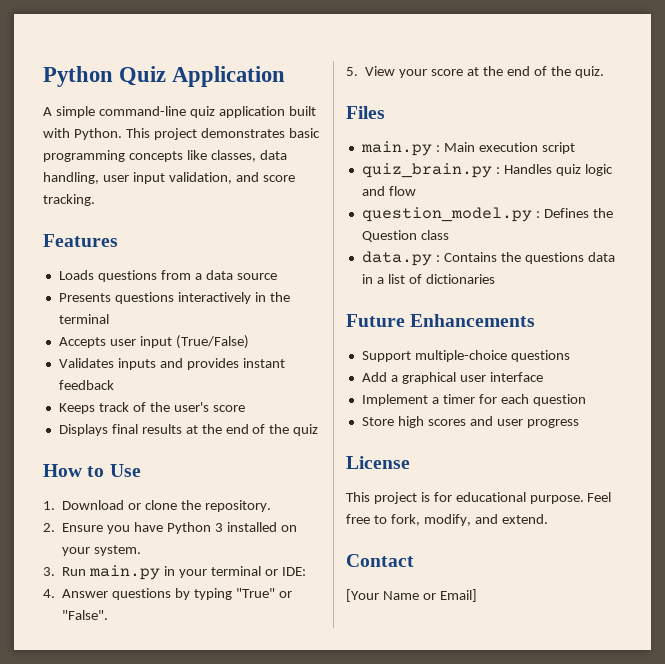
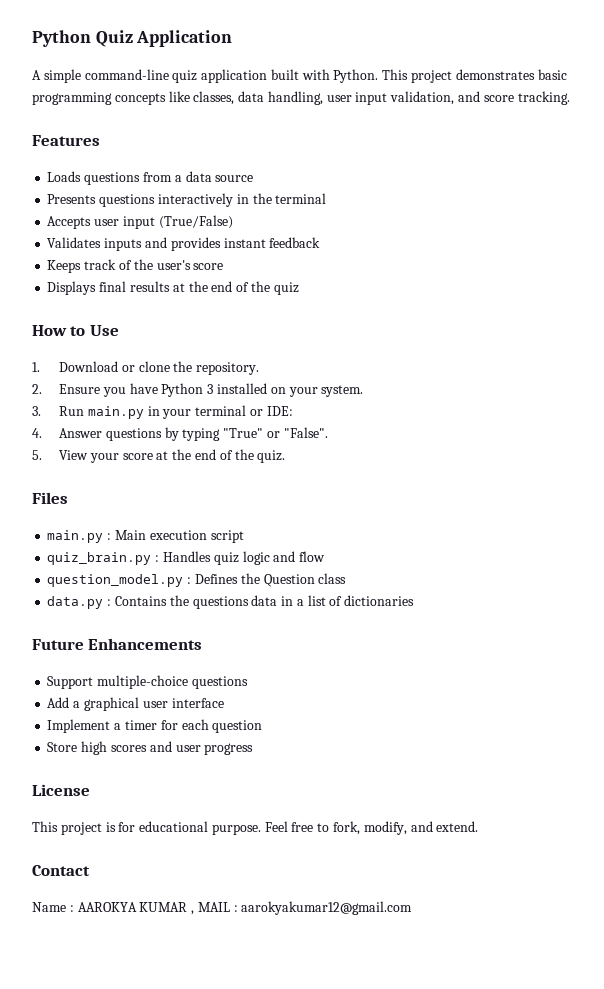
- [Your Name or Email]
+ Name : AAROKYA KUMAR , MAIL : aarokyakumar12@gmail.com

